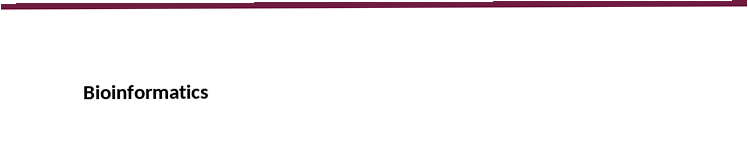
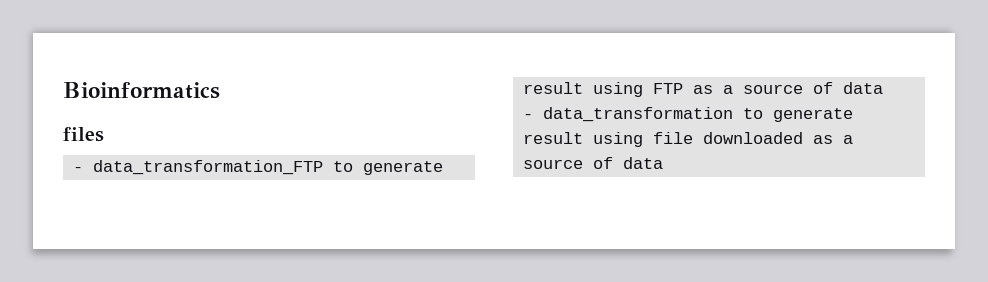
+ files
+ - data_transformation_FTP to generate result using FTP as a source of data
+ - data_transformation to generate result using file downloaded as a source of data

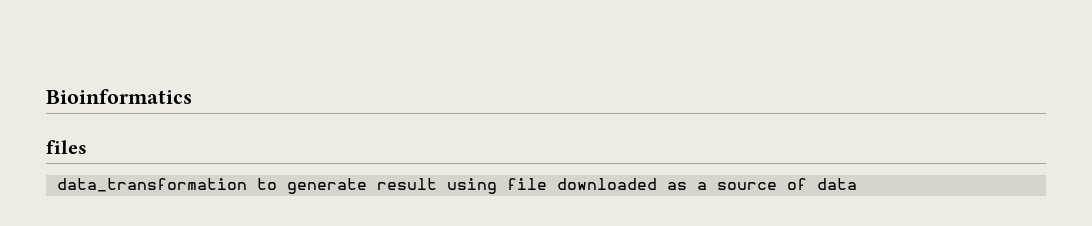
- - data_transformation_FTP to generate result using FTP as a source of data
- - data_transformation to generate result using file downloaded as a source of data
+ data_transformation to generate result using file downloaded as a source of data

